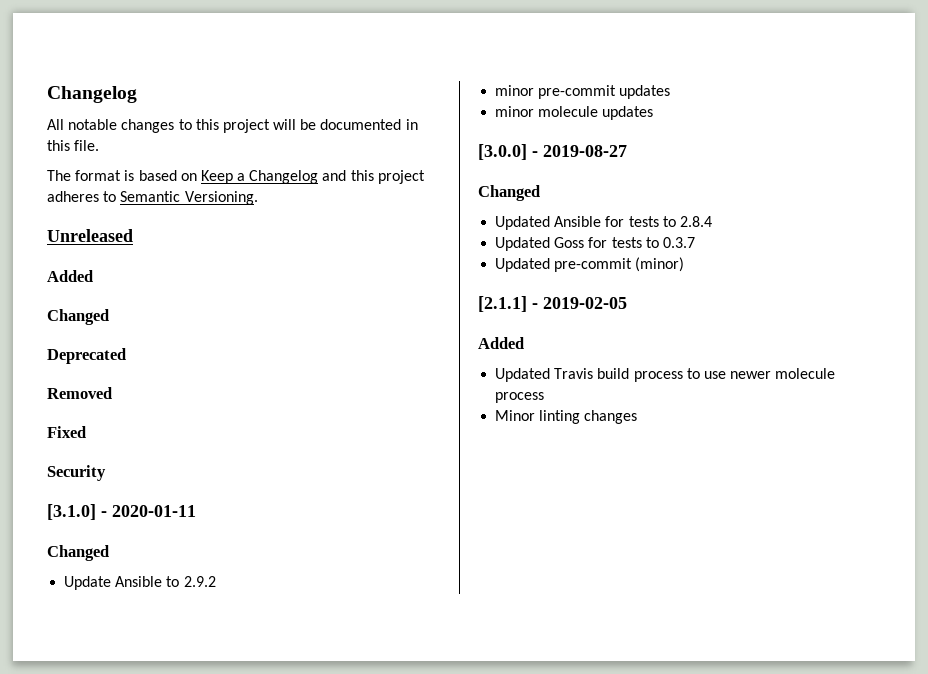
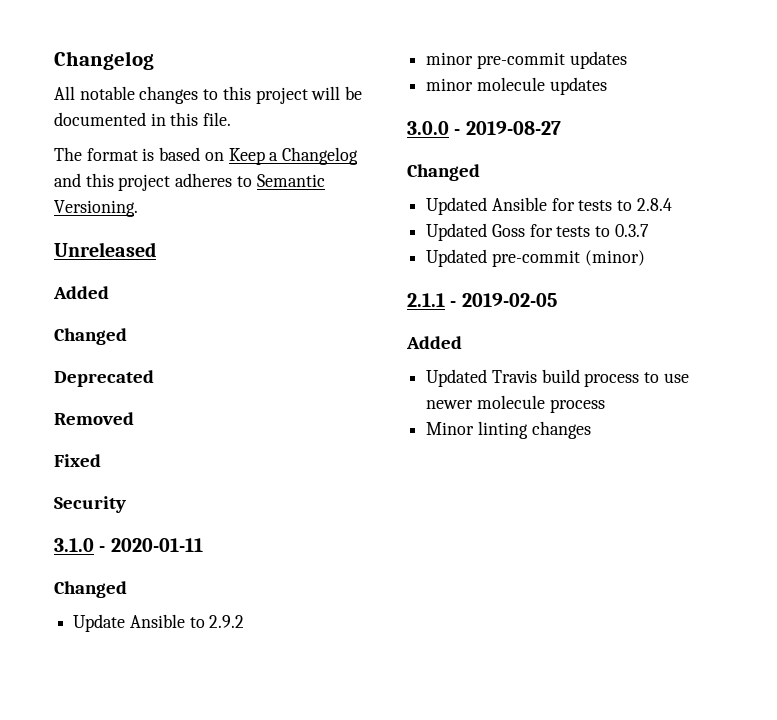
- [3.1.0] - 2020-01-11
+ 3.1.0 - 2020-01-11
- [3.0.0] - 2019-08-27
+ 3.0.0 - 2019-08-27
- [2.1.1] - 2019-02-05
+ 2.1.1 - 2019-02-05

